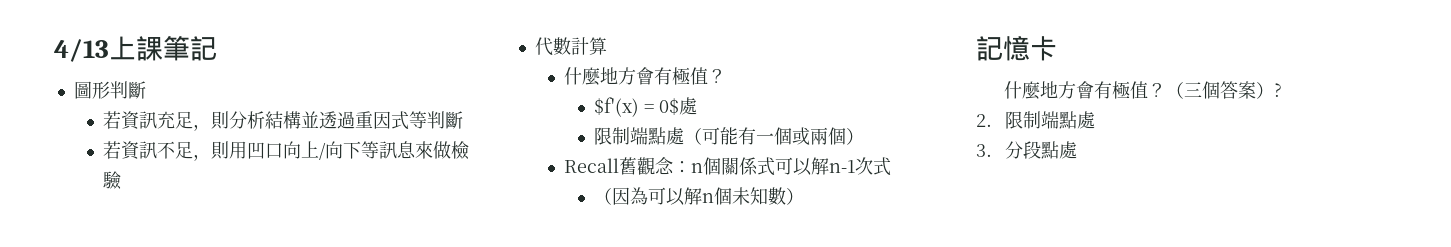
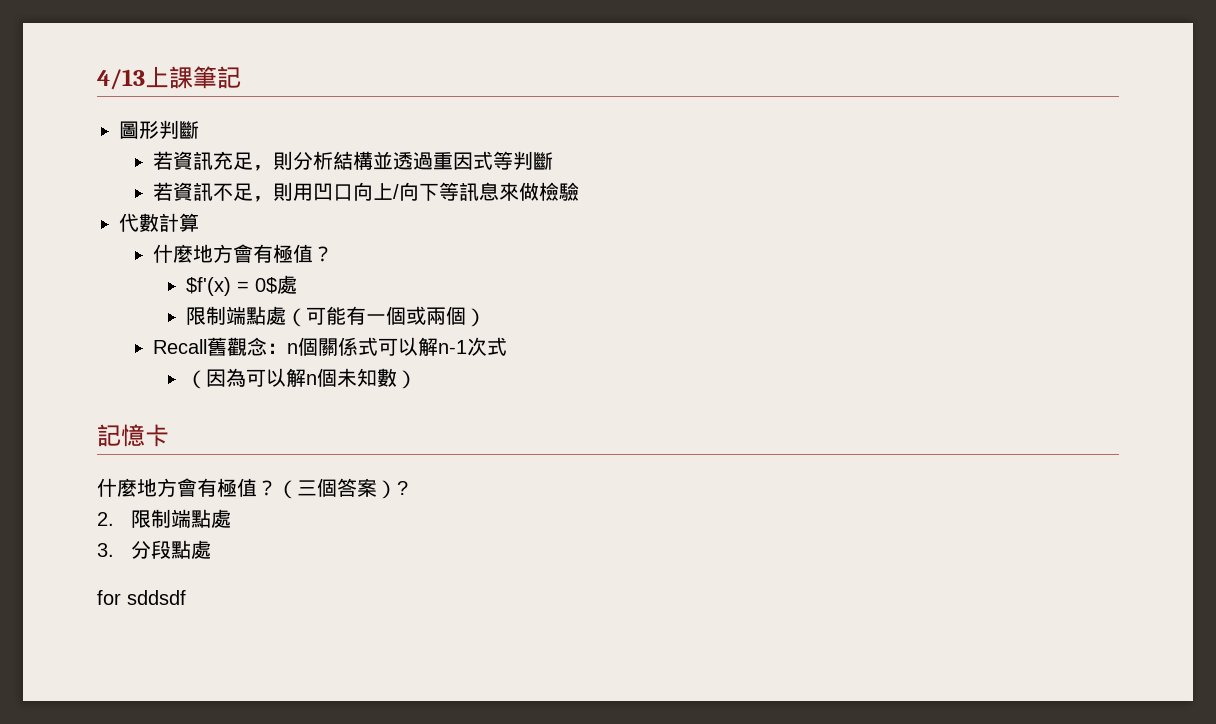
+ for sddsdf

